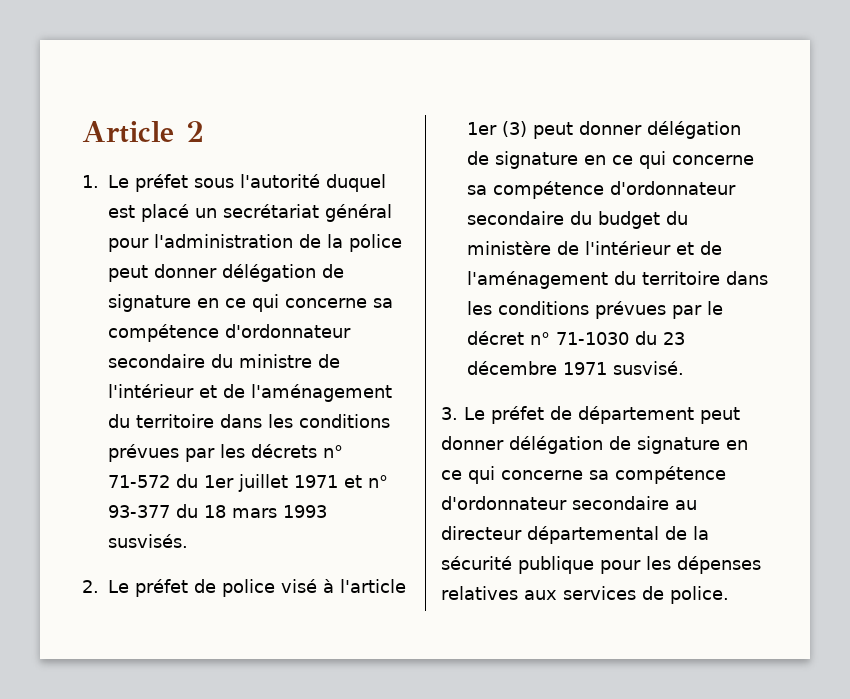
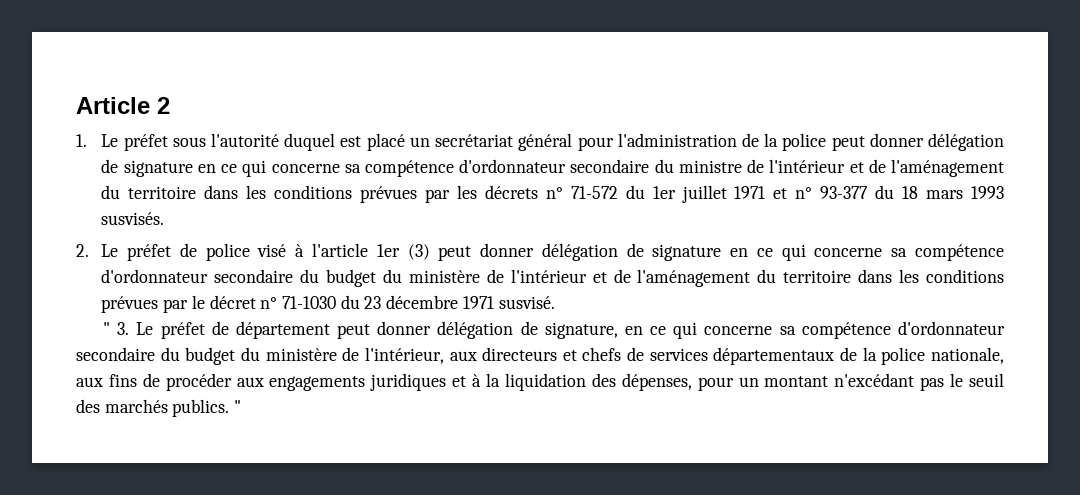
- 3. Le préfet de département peut donner délégation de signature en ce qui concerne sa compétence d'ordonnateur secondaire au directeur départemental de la sécurité publique pour les dépenses relatives aux services de police.
+ " 3. Le préfet de département peut donner délégation de signature, en ce qui concerne sa compétence d'ordonnateur secondaire du budget du ministère de l'intérieur, aux directeurs et chefs de services départementaux de la police nationale, aux fins de procéder aux engagements juridiques et à la liquidation des dépenses, pour un montant n'excédant pas le seuil des marchés publics. "

